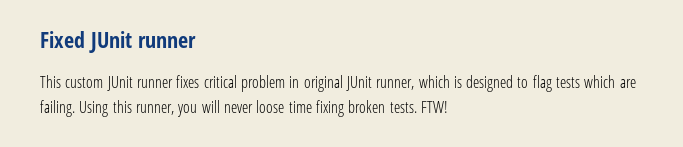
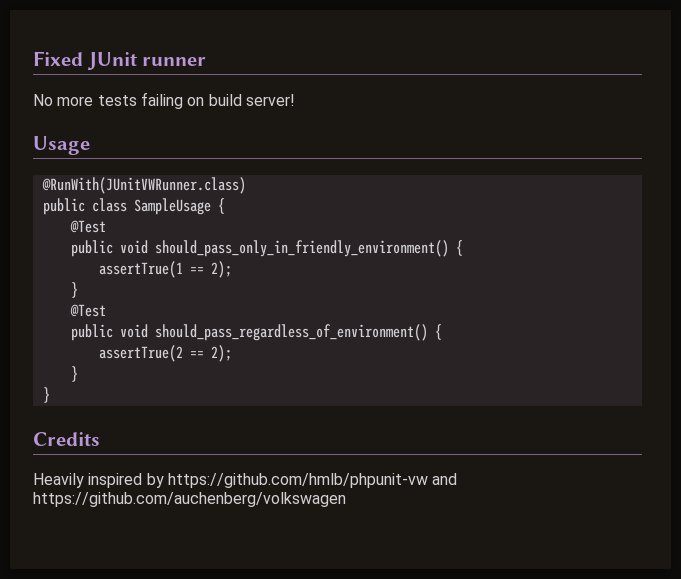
- This custom JUnit runner fixes critical problem in original JUnit runner, which is designed to flag tests which are failing. Using this runner, you will never loose time fixing broken tests. FTW!
+ No more tests failing on build server!
+ Usage
+ @RunWith(JUnitVWRunner.class)
+ public class SampleUsage {
+ @Test
+ public void should_pass_only_in_friendly_environment() {
+ assertTrue(1 == 2);
+ }
+ @Test
+ public void should_pass_regardless_of_environment() {
+ assertTrue(2 == 2);
+ }
+ }
+ Credits
+ Heavily inspired by https://github.com/hmlb/phpunit-vw and https://github.com/auchenberg/volkswagen

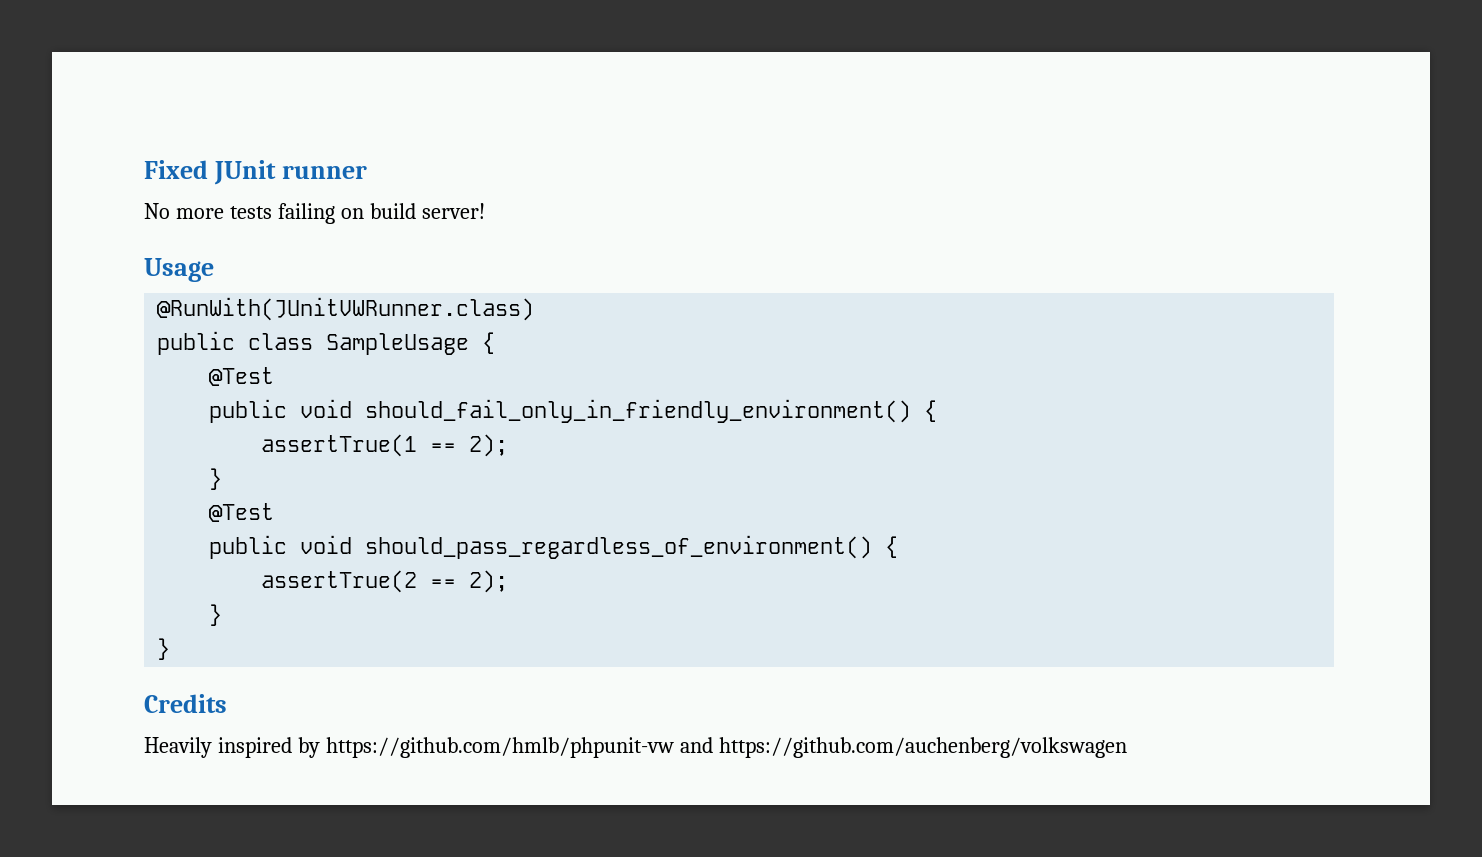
- public void should_pass_only_in_friendly_environment() {
+ public void should_fail_only_in_friendly_environment() {

